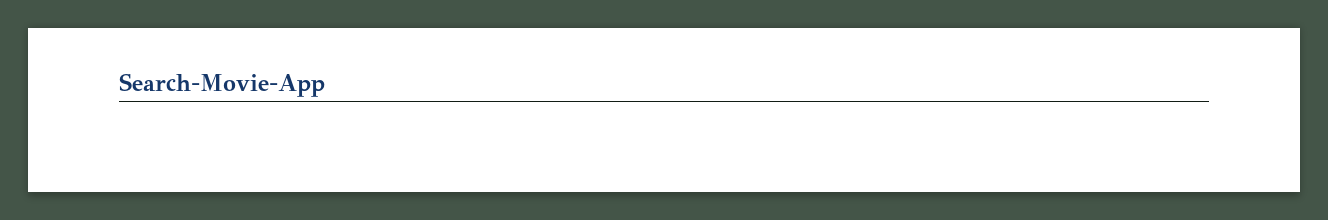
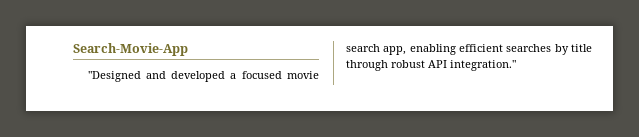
+ "Designed and developed a focused movie search app, enabling efficient searches by title through robust API integration."

